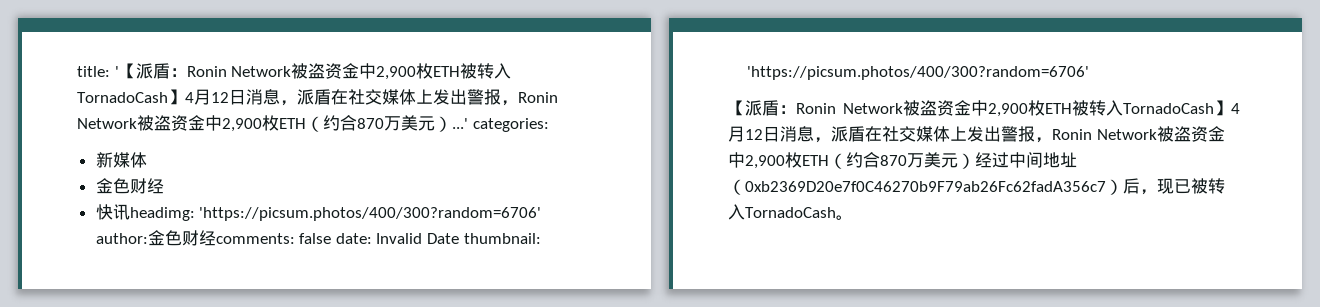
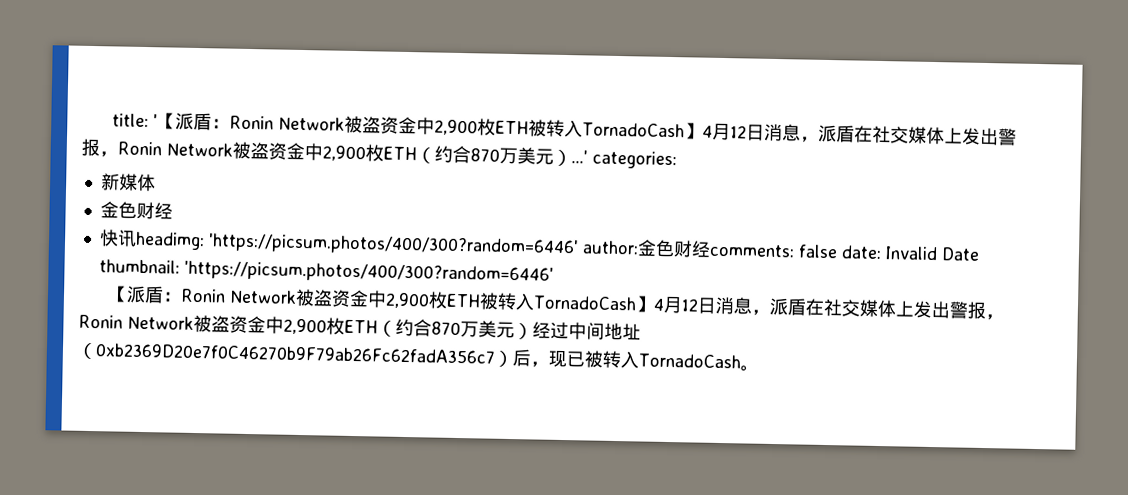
- 快讯headimg: 'https://picsum.photos/400/300?random=6706' author:金色财经comments: false date: Invalid Date thumbnail: 'https://picsum.photos/400/300?random=6706'
+ 快讯headimg: 'https://picsum.photos/400/300?random=6446' author:金色财经comments: false date: Invalid Date thumbnail: 'https://picsum.photos/400/300?random=6446'

